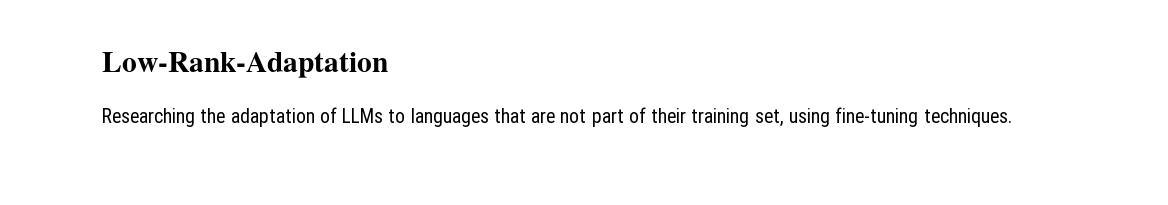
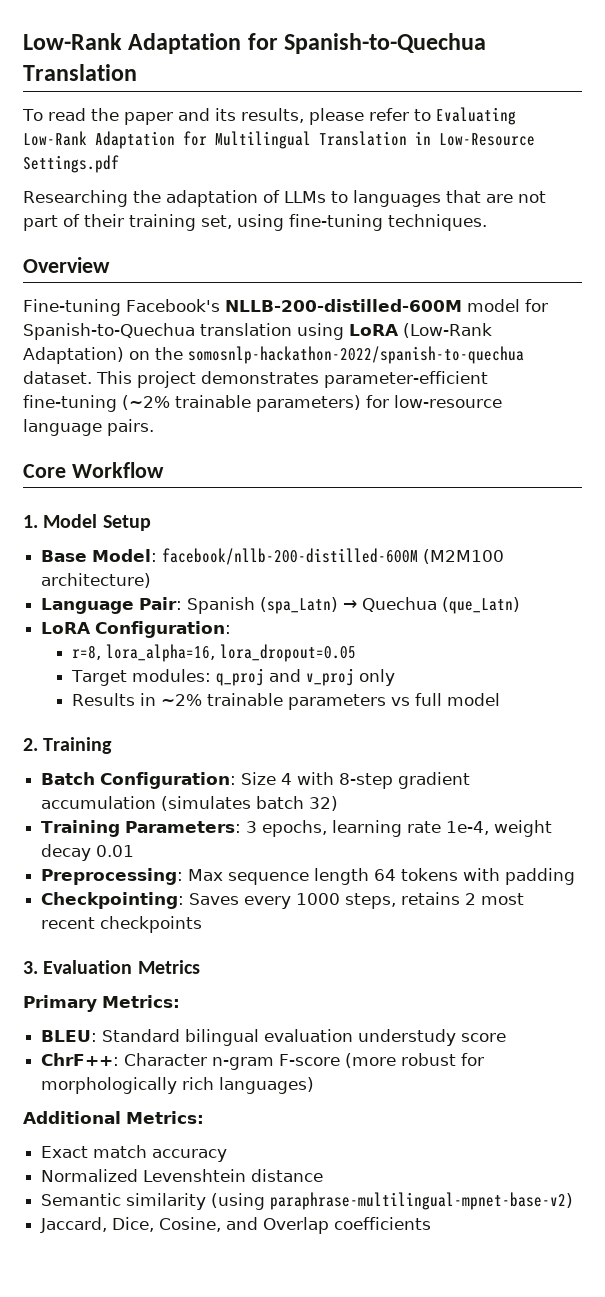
- Low-Rank-Adaptation
+ Low-Rank Adaptation for Spanish-to-Quechua Translation
+ To read the paper and its results, please refer to Evaluating Low-Rank Adaptation for Multilingual Translation in Low-Resource Settings.pdf
+ Overview
+ Fine-tuning Facebook's NLLB-200-distilled-600M model for Spanish-to-Quechua translation using LoRA (Low-Rank Adaptation) on the somosnlp-hackathon-2022/spanish-to-quechua dataset. This project demonstrates parameter-efficient fine-tuning (~2% trainable parameters) for low-resource language pairs.
+ Core Workflow
+ 1. Model Setup
+ Base Model: facebook/nllb-200-distilled-600M (M2M100 architecture)
+ Language Pair: Spanish (spa_Latn) → Quechua (que_Latn)
+ LoRA Configuration:
+ r=8, lora_alpha=16, lora_dropout=0.05
+ Target modules: q_proj and v_proj only
+ Results in ~2% trainable parameters vs full model
+ 2. Training
+ Batch Configuration: Size 4 with 8-step gradient accumulation (simulates batch 32)
+ Training Parameters: 3 epochs, learning rate 1e-4, weight decay 0.01
+ Preprocessing: Max sequence length 64 tokens with padding
+ Checkpointing: Saves every 1000 steps, retains 2 most recent checkpoints
+ 3. Evaluation Metrics
+ Primary Metrics:
+ BLEU: Standard bilingual evaluation understudy score
+ ChrF++: Character n-gram F-score (more robust for morphologically rich languages)
+ Additional Metrics:
+ Exact match accuracy
+ Normalized Levenshtein distance
+ Semantic similarity (using paraphrase-multilingual-mpnet-base-v2)
+ Jaccard, Dice, Cosine, and Overlap coefficients

